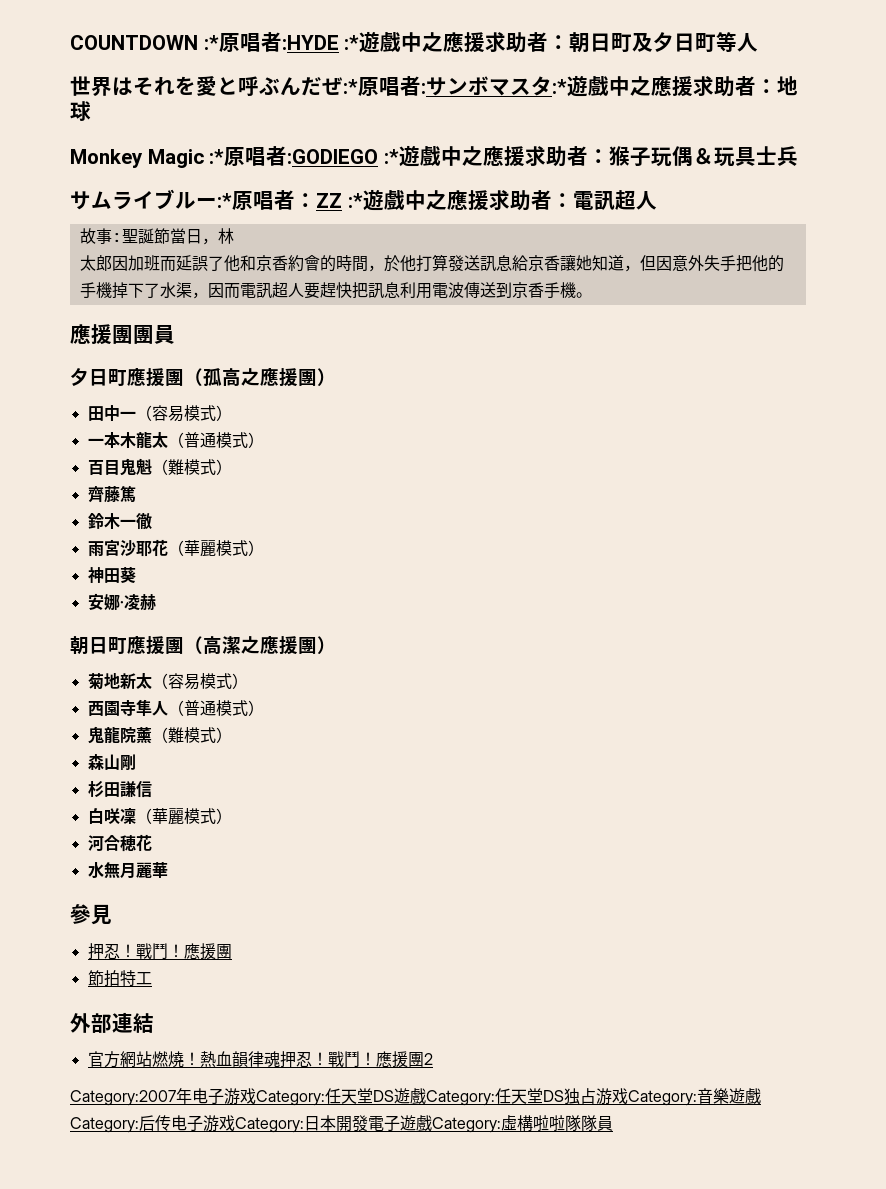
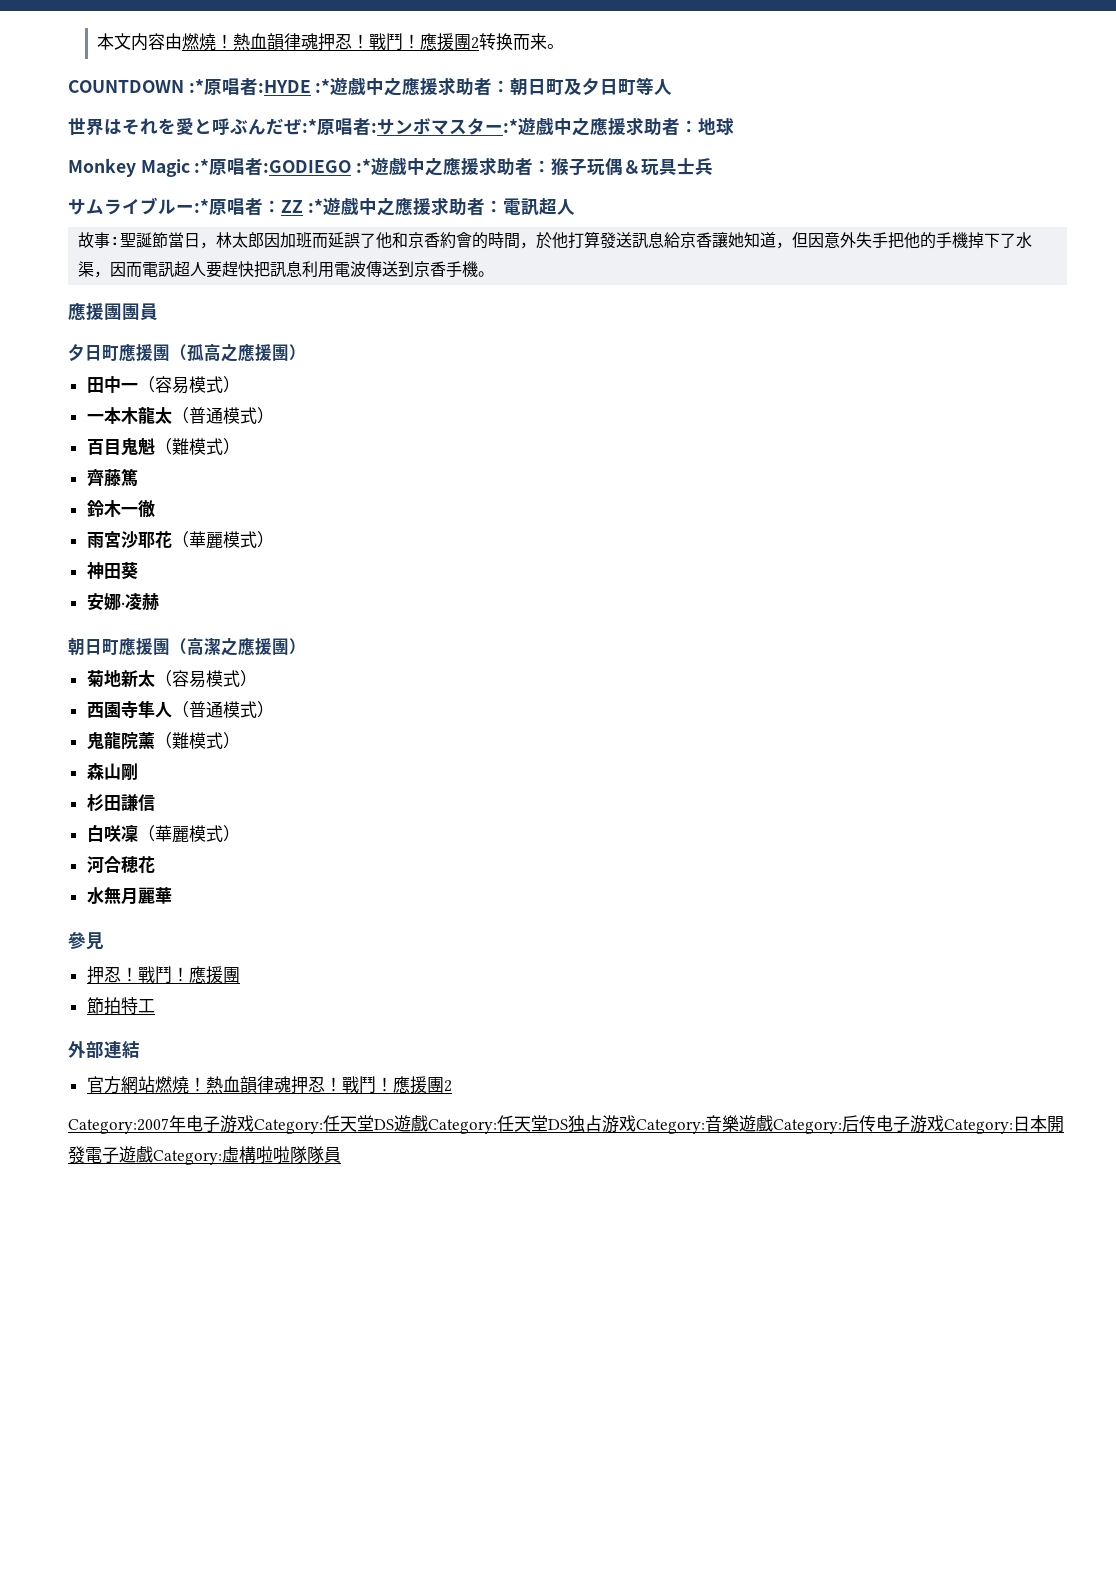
+ 本文内容由燃燒！熱血韻律魂押忍！戰鬥！應援團2转换而来。
- 世界はそれを愛と呼ぶんだぜ:*原唱者:サンボマスタ:*遊戲中之應援求助者：地球
+ 世界はそれを愛と呼ぶんだぜ:*原唱者:サンボマスター:*遊戲中之應援求助者：地球
- 故事:聖誕節當日，林
- 太郎因加班而延誤了他和京香約會的時間，於他打算發送訊息給京香讓她知道，但因意外失手把他的手機掉下了水渠，因而電訊超人要趕快把訊息利用電波傳送到京香手機。
+ 故事:聖誕節當日，林太郎因加班而延誤了他和京香約會的時間，於他打算發送訊息給京香讓她知道，但因意外失手把他的手機掉下了水渠，因而電訊超人要趕快把訊息利用電波傳送到京香手機。

